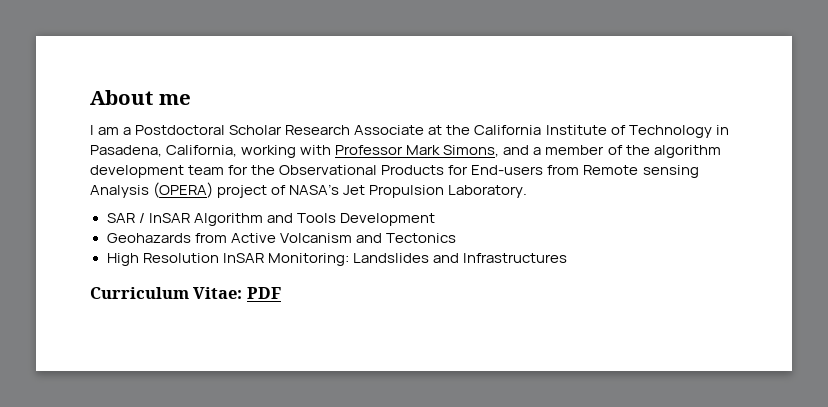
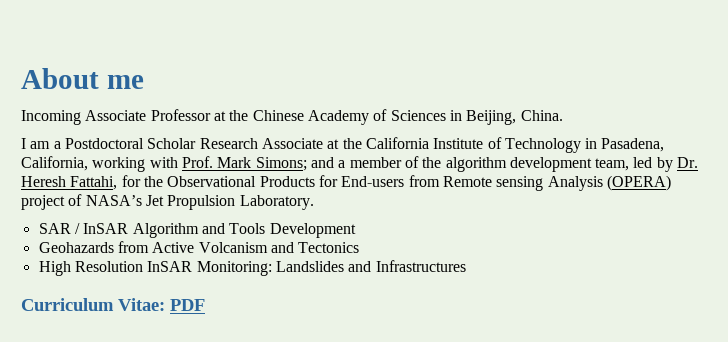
+ Incoming Associate Professor at the Chinese Academy of Sciences in Beijing, China.
- I am a Postdoctoral Scholar Research Associate at the California Institute of Technology in Pasadena, California, working with Professor Mark Simons, and a member of the algorithm development team for the Observational Products for End-users from Remote sensing Analysis (OPERA) project of NASA’s Jet Propulsion Laboratory.
+ I am a Postdoctoral Scholar Research Associate at the California Institute of Technology in Pasadena, California, working with Prof. Mark Simons; and a member of the algorithm development team, led by Dr. Heresh Fattahi, for the Observational Products for End-users from Remote sensing Analysis (OPERA) project of NASA’s Jet Propulsion Laboratory.

